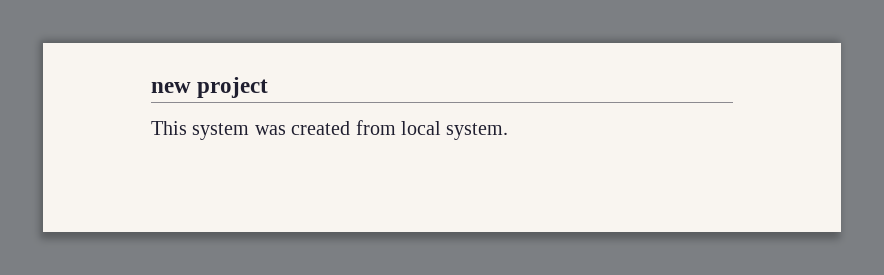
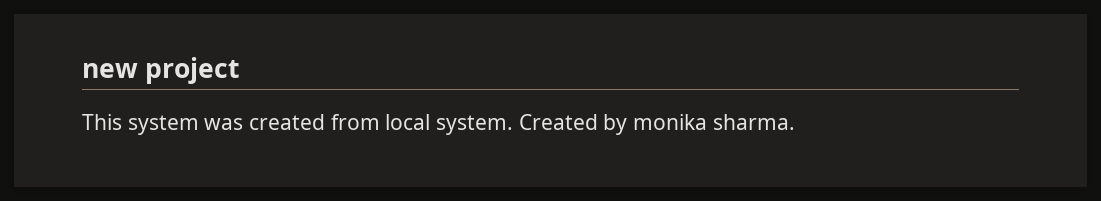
+ Created by monika sharma.

